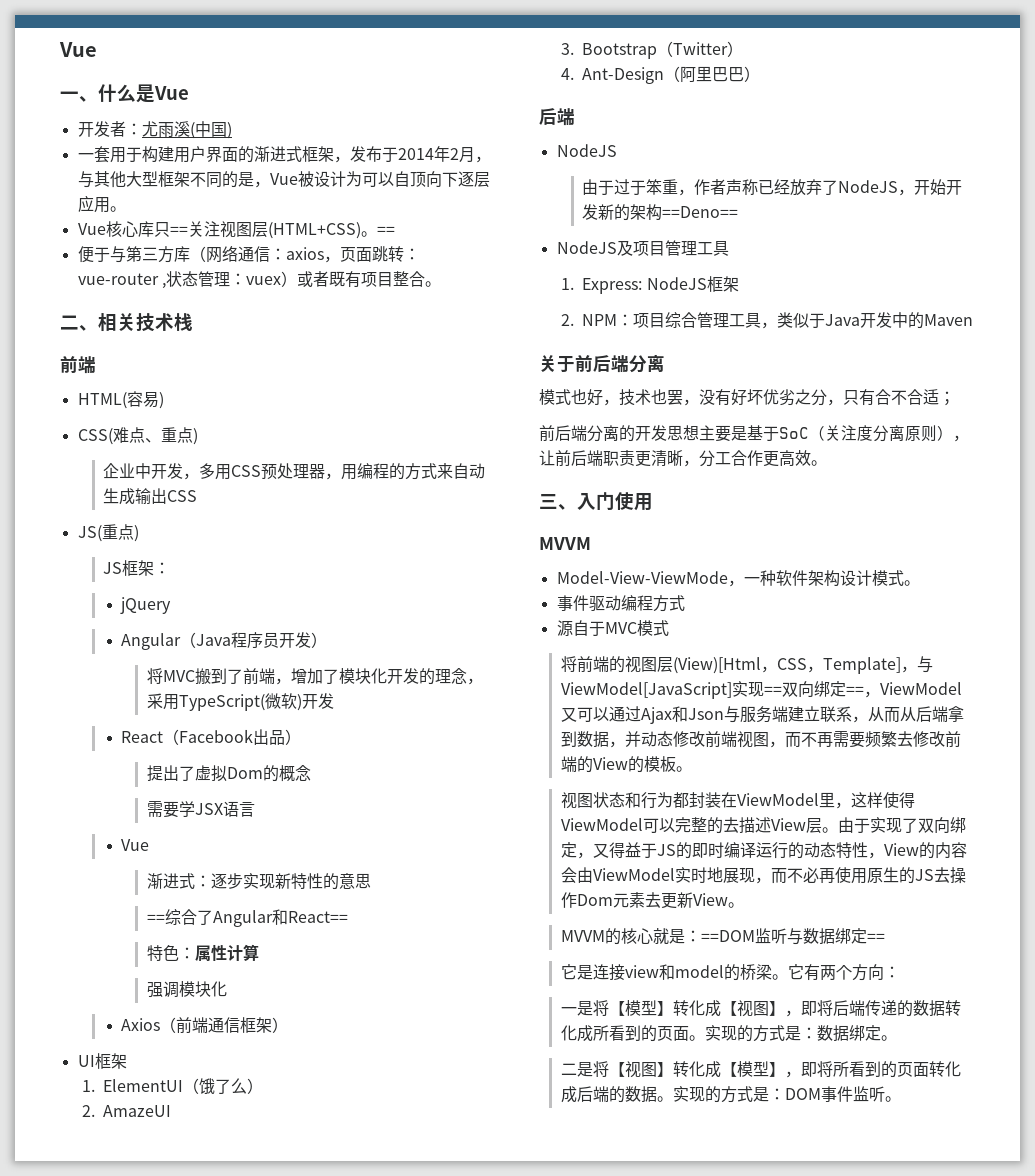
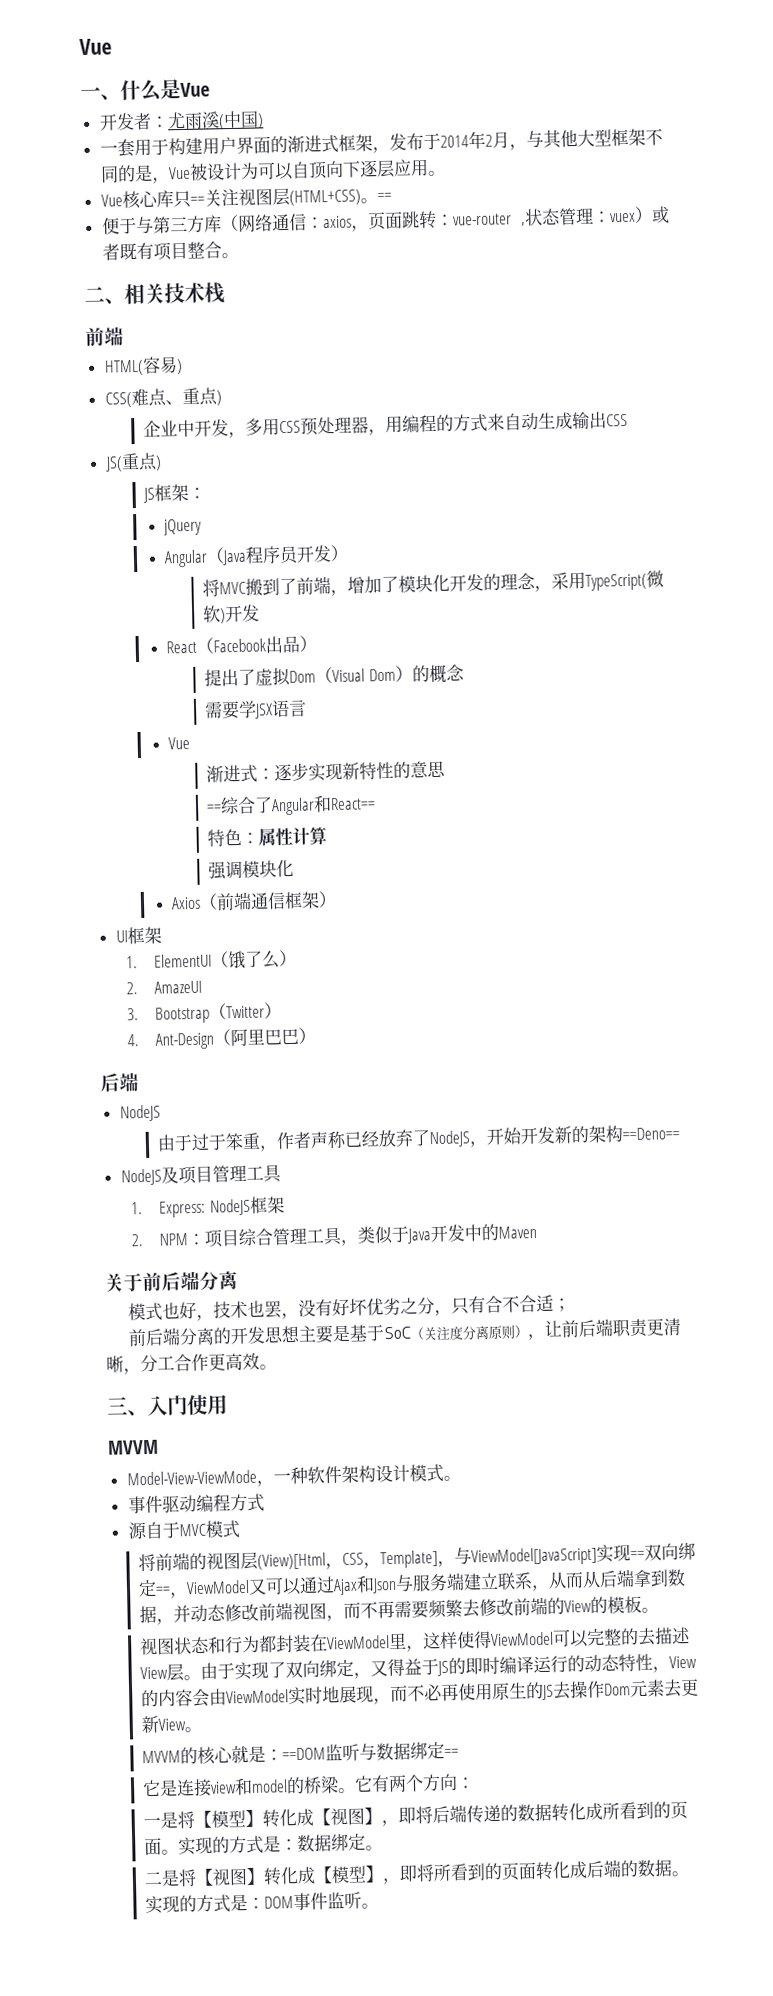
- 提出了虚拟Dom的概念
+ 提出了虚拟Dom（Visual Dom）的概念

